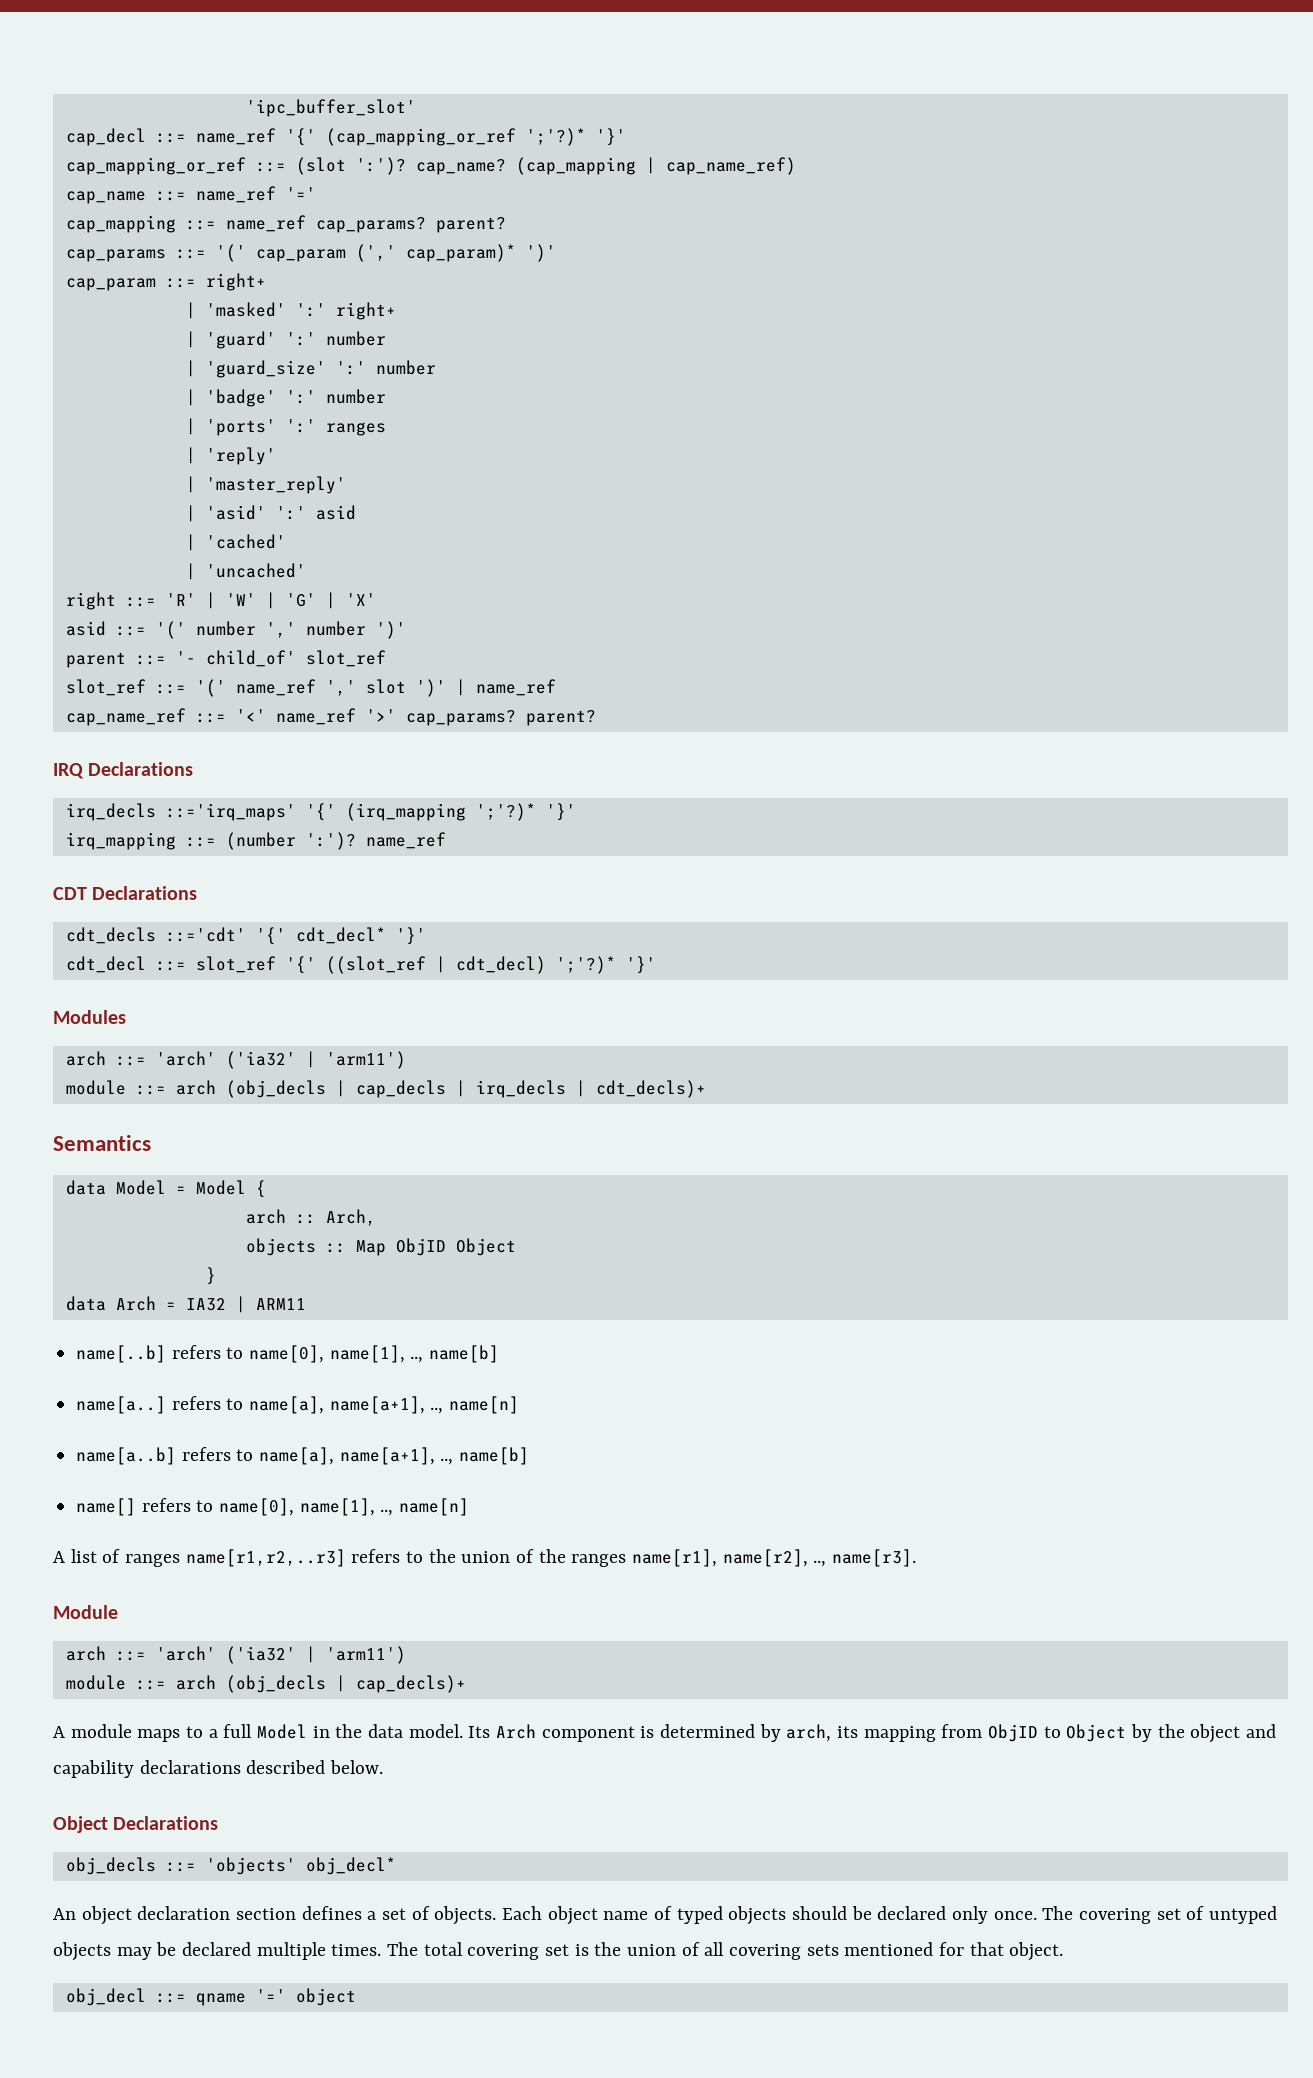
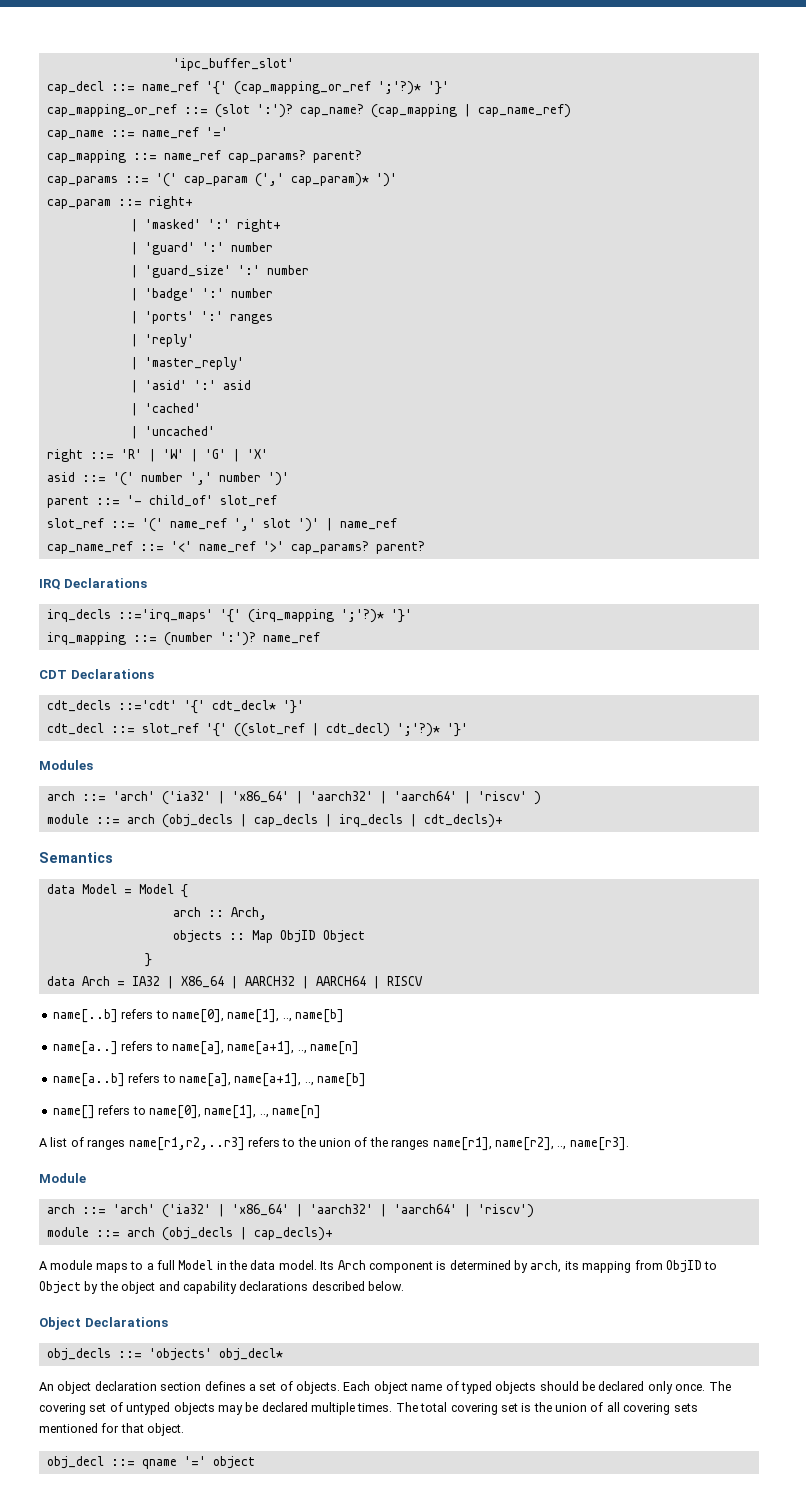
  Modules
- arch ::= 'arch' ('ia32' | 'arm11')
+ arch ::= 'arch' ('ia32' | 'x86_64' | 'aarch32' | 'aarch64' | 'riscv' )
- data Arch = IA32 | ARM11
+ data Arch = IA32 | X86_64 | AARCH32 | AARCH64 | RISCV
  Module
- arch ::= 'arch' ('ia32' | 'arm11')
+ arch ::= 'arch' ('ia32' | 'x86_64' | 'aarch32' | 'aarch64' | 'riscv')

